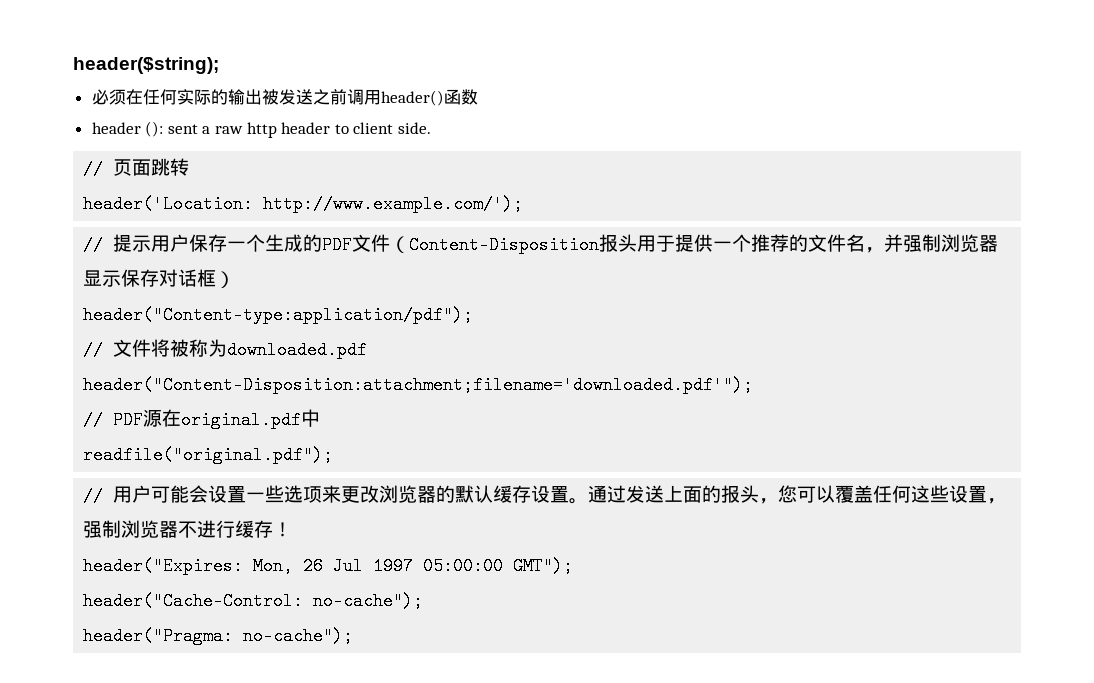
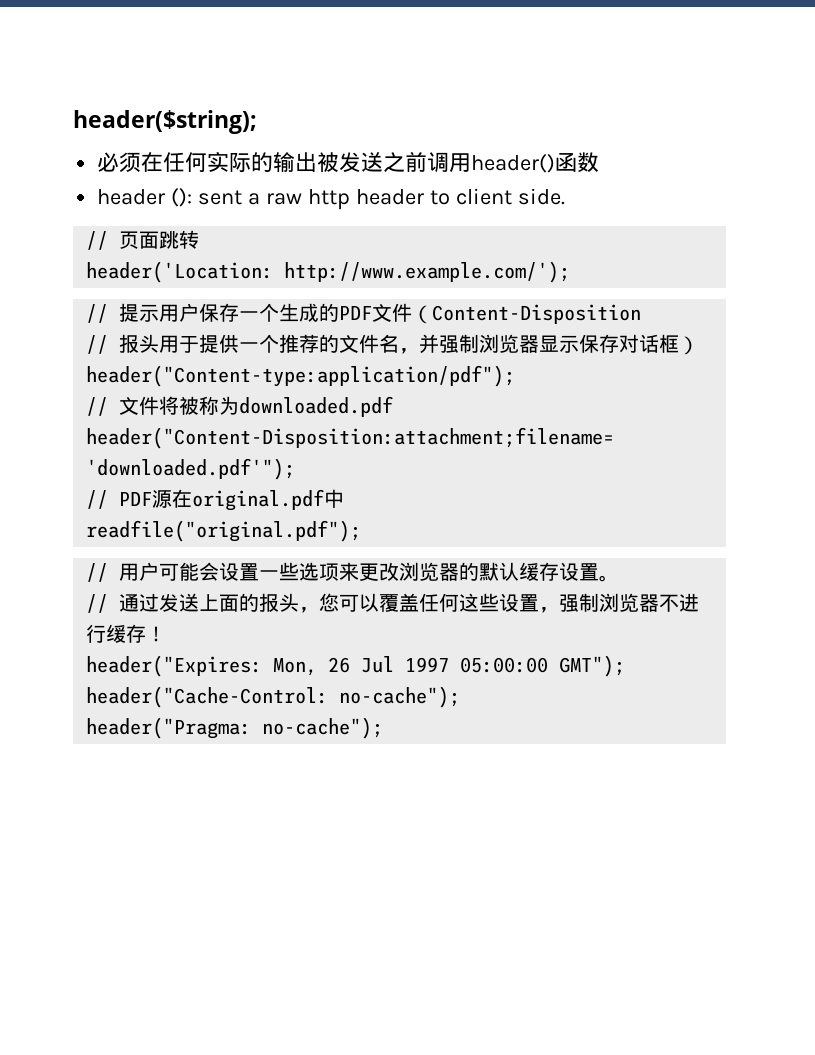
- // 提示用户保存一个生成的PDF文件（Content-Disposition报头用于提供一个推荐的文件名，并强制浏览器显示保存对话框）
+ // 提示用户保存一个生成的PDF文件（Content-Disposition
+ // 报头用于提供一个推荐的文件名，并强制浏览器显示保存对话框）
- // 用户可能会设置一些选项来更改浏览器的默认缓存设置。通过发送上面的报头，您可以覆盖任何这些设置，强制浏览器不进行缓存！
+ // 用户可能会设置一些选项来更改浏览器的默认缓存设置。
+ // 通过发送上面的报头，您可以覆盖任何这些设置，强制浏览器不进行缓存！

